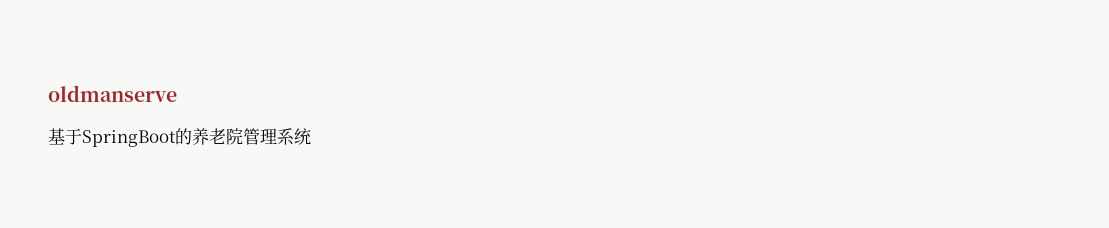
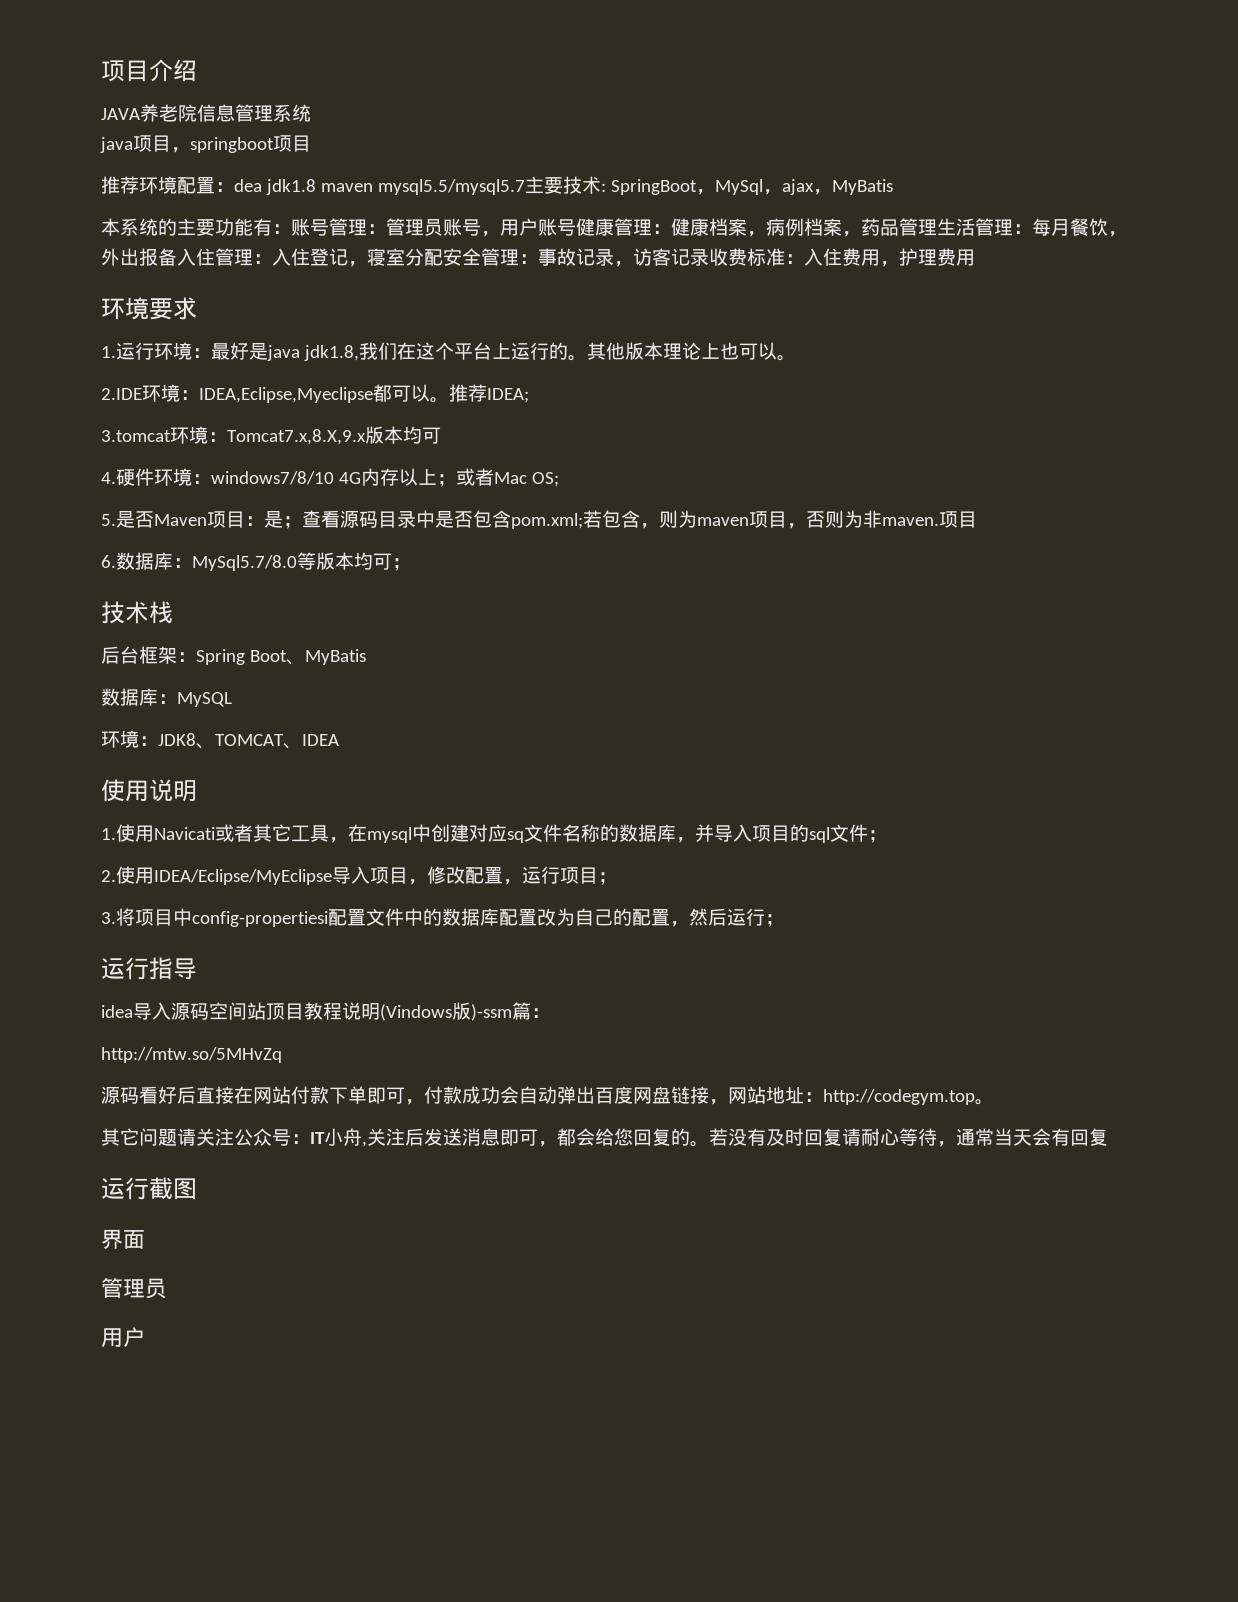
- oldmanserve
- 基于SpringBoot的养老院管理系统
+ 项目介绍
+ JAVA养老院信息管理系统
+ java项目，springboot项目
+ 推荐环境配置：dea jdk1.8 maven mysql5.5/mysql5.7主要技术: SpringBoot，MySql，ajax，MyBatis
+ 本系统的主要功能有：账号管理：管理员账号，用户账号健康管理：健康档案，病例档案，药品管理生活管理：每月餐饮，外出报备入住管理：入住登记，寝室分配安全管理：事故记录，访客记录收费标准：入住费用，护理费用
+ 环境要求
+ 1.运行环境：最好是java jdk1.8,我们在这个平台上运行的。其他版本理论上也可以。
+ 2.IDE环境：IDEA,Eclipse,Myeclipse都可以。推荐IDEA;
+ 3.tomcat环境：Tomcat7.x,8.X,9.x版本均可
+ 4.硬件环境：windows7/8/10 4G内存以上；或者Mac OS;
+ 5.是否Maven项目：是；查看源码目录中是否包含pom.xml;若包含，则为maven项目，否则为非maven.项目
+ 6.数据库：MySql5.7/8.0等版本均可；
+ 技术栈
+ 后台框架：Spring Boot、MyBatis
+ 数据库：MySQL
+ 环境：JDK8、TOMCAT、IDEA
+ 使用说明
+ 1.使用Navicati或者其它工具，在mysql中创建对应sq文件名称的数据库，并导入项目的sql文件；
+ 2.使用IDEA/Eclipse/MyEclipse导入项目，修改配置，运行项目；
+ 3.将项目中config-propertiesi配置文件中的数据库配置改为自己的配置，然后运行；
+ 运行指导
+ idea导入源码空间站顶目教程说明(Vindows版)-ssm篇：
+ http://mtw.so/5MHvZq
+ 源码看好后直接在网站付款下单即可，付款成功会自动弹出百度网盘链接，网站地址：http://codegym.top。
+ 其它问题请关注公众号：IT小舟,关注后发送消息即可，都会给您回复的。若没有及时回复请耐心等待，通常当天会有回复
+ 运行截图
+ 界面
+ 管理员
+ 用户

